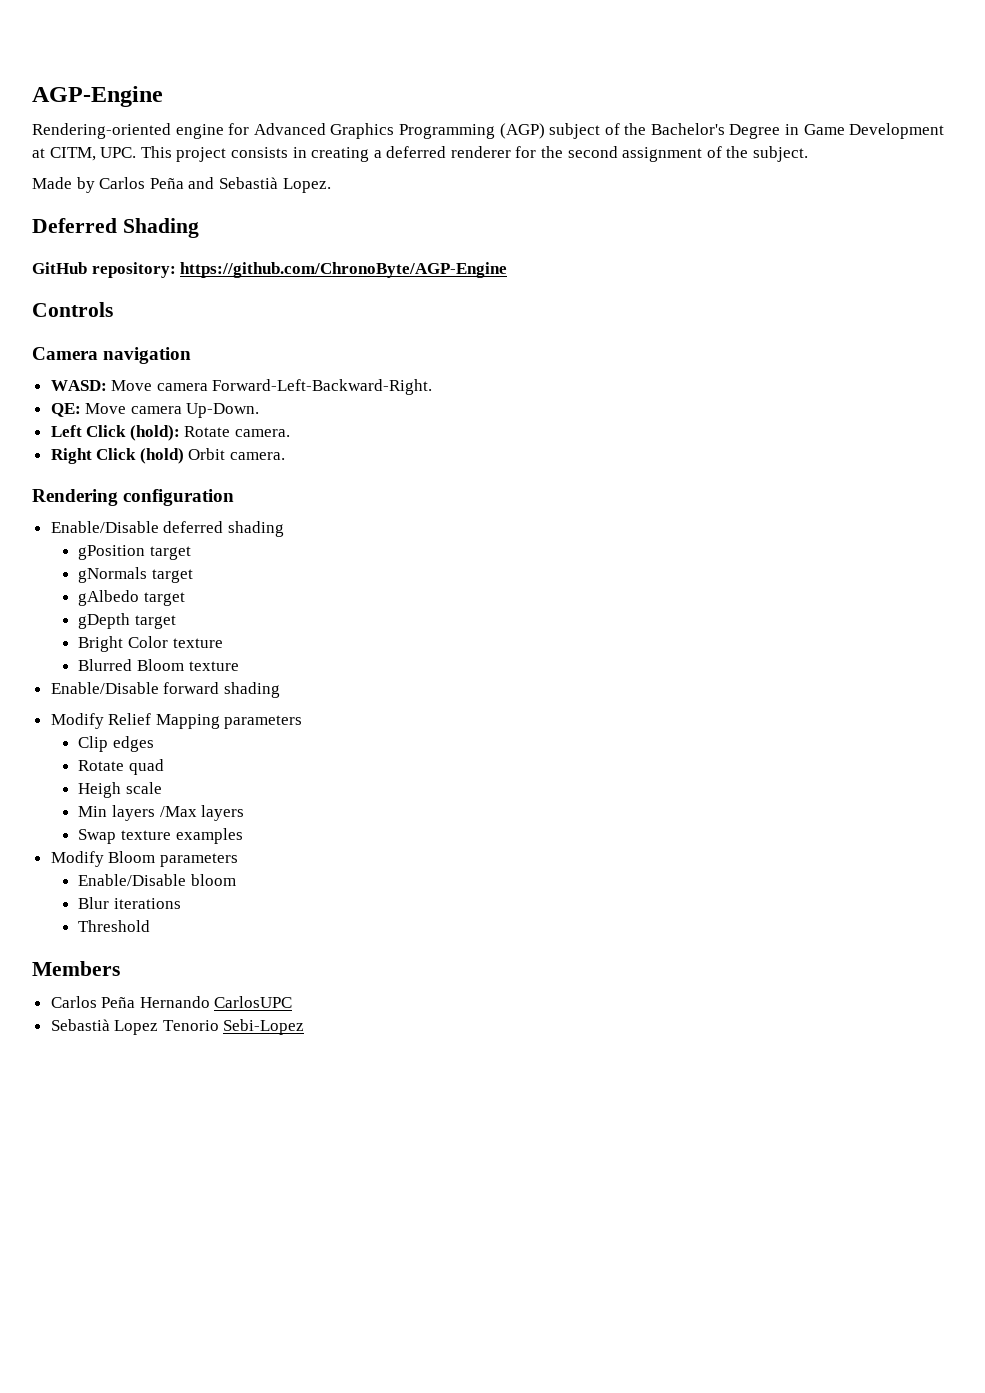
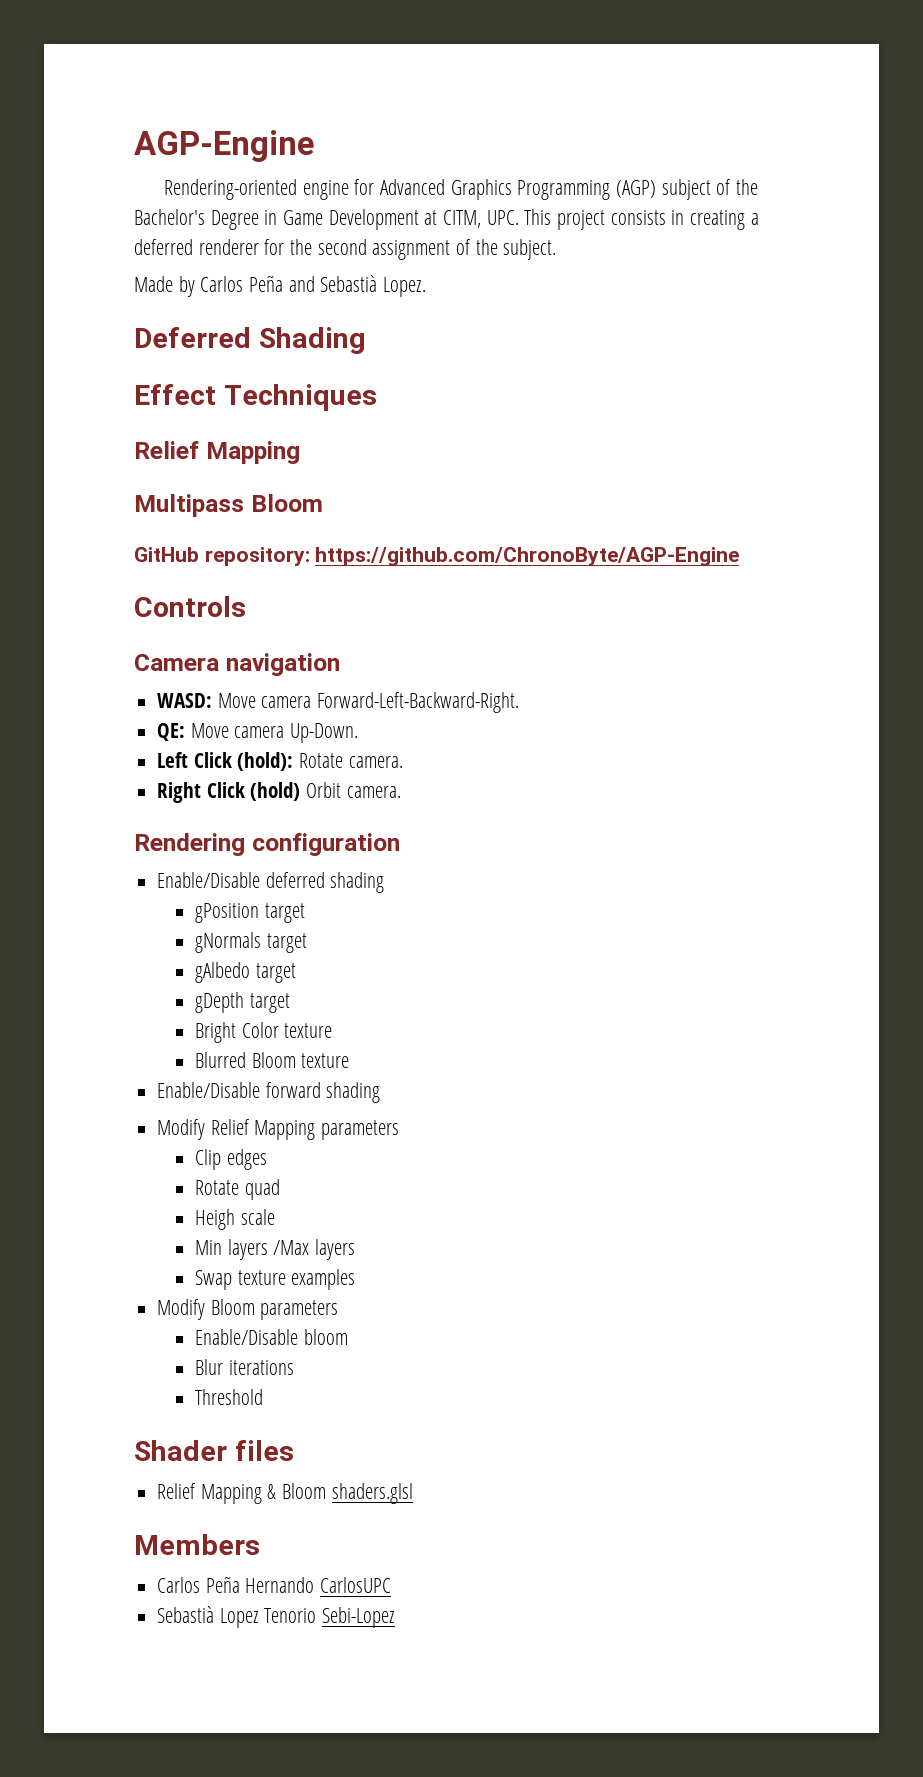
+ Effect Techniques
+ Relief Mapping
+ Multipass Bloom
+ Shader files
+ Relief Mapping & Bloom shaders.glsl

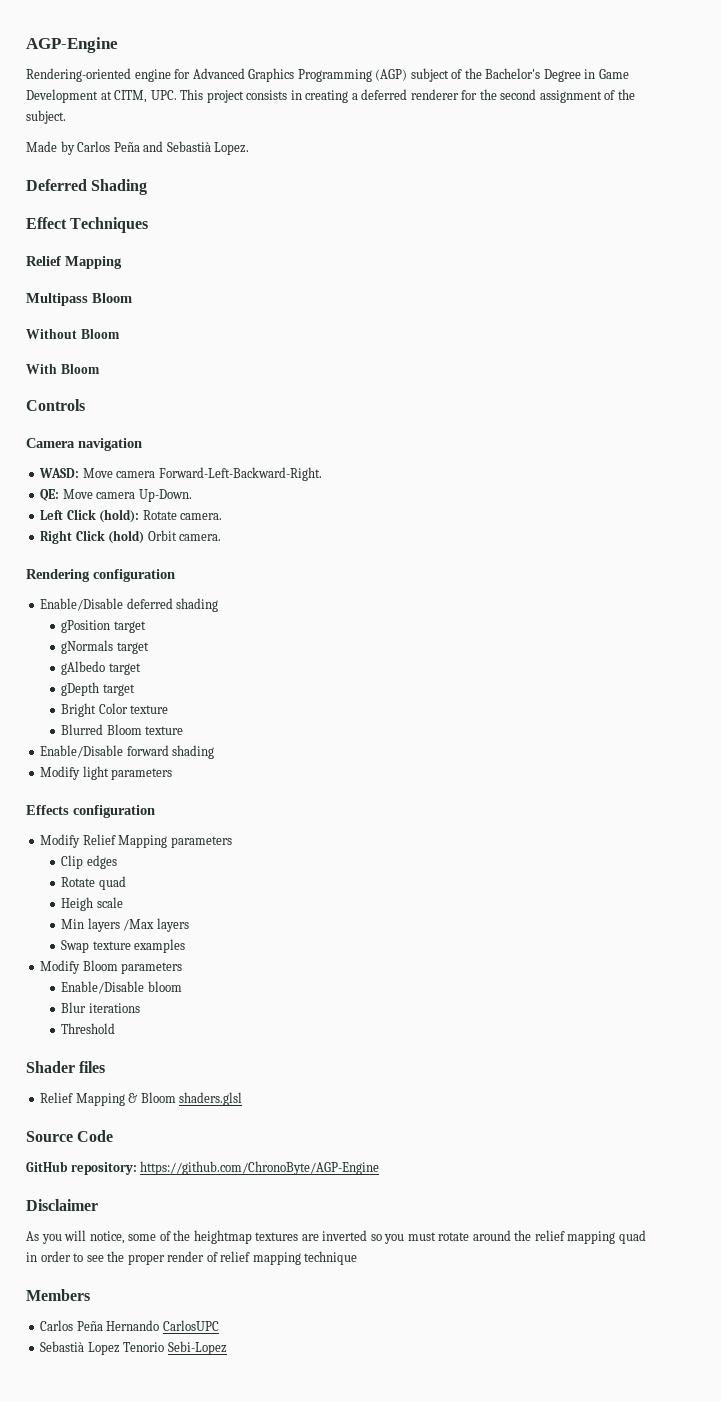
- GitHub repository: https://github.com/ChronoByte/AGP-Engine
+ Without Bloom
+ With Bloom
+ Modify light parameters
+ Effects configuration
+ Source Code
+ GitHub repository: https://github.com/ChronoByte/AGP-Engine
+ Disclaimer
+ As you will notice, some of the heightmap textures are inverted so you must rotate around the relief mapping quad in order to see the proper render of relief mapping technique

